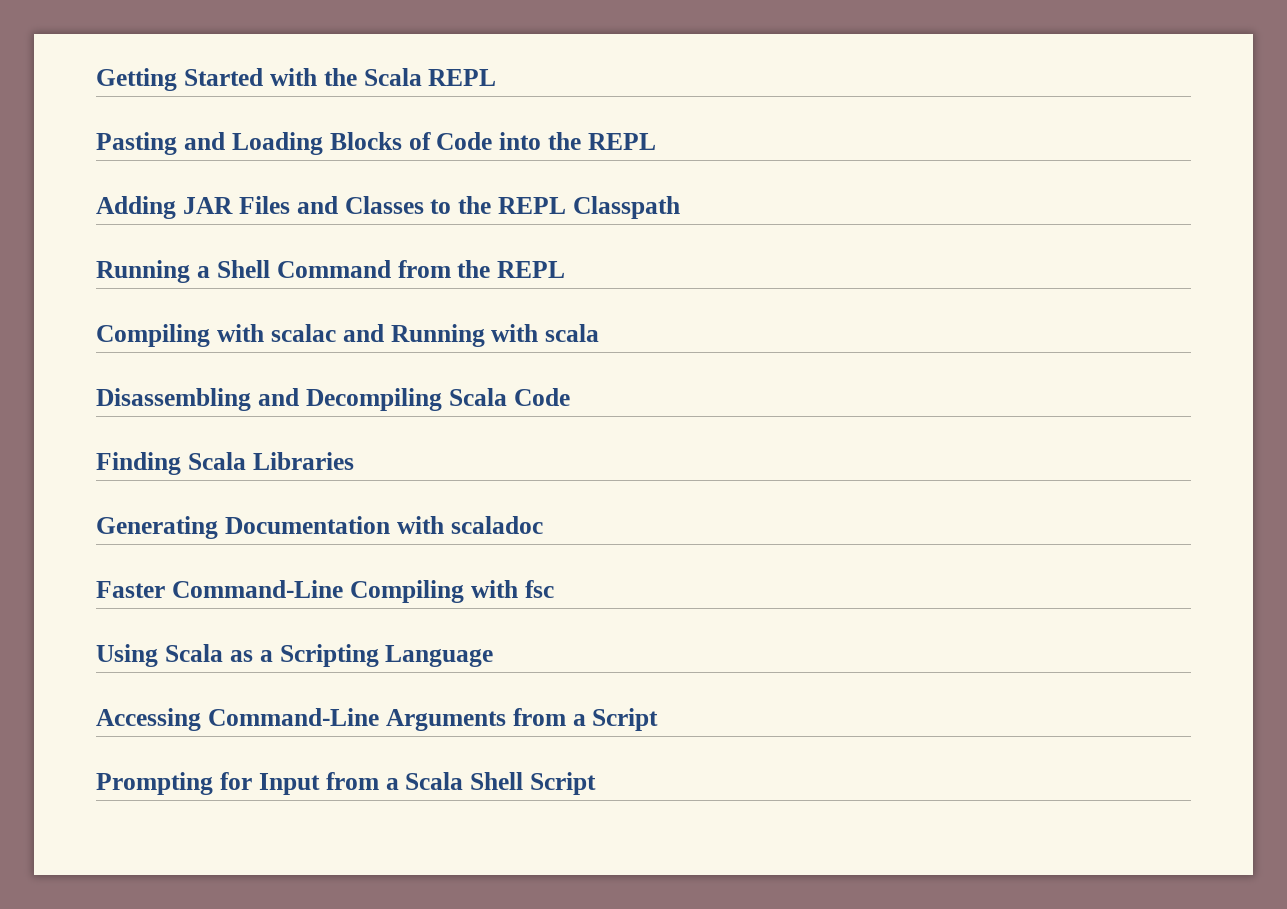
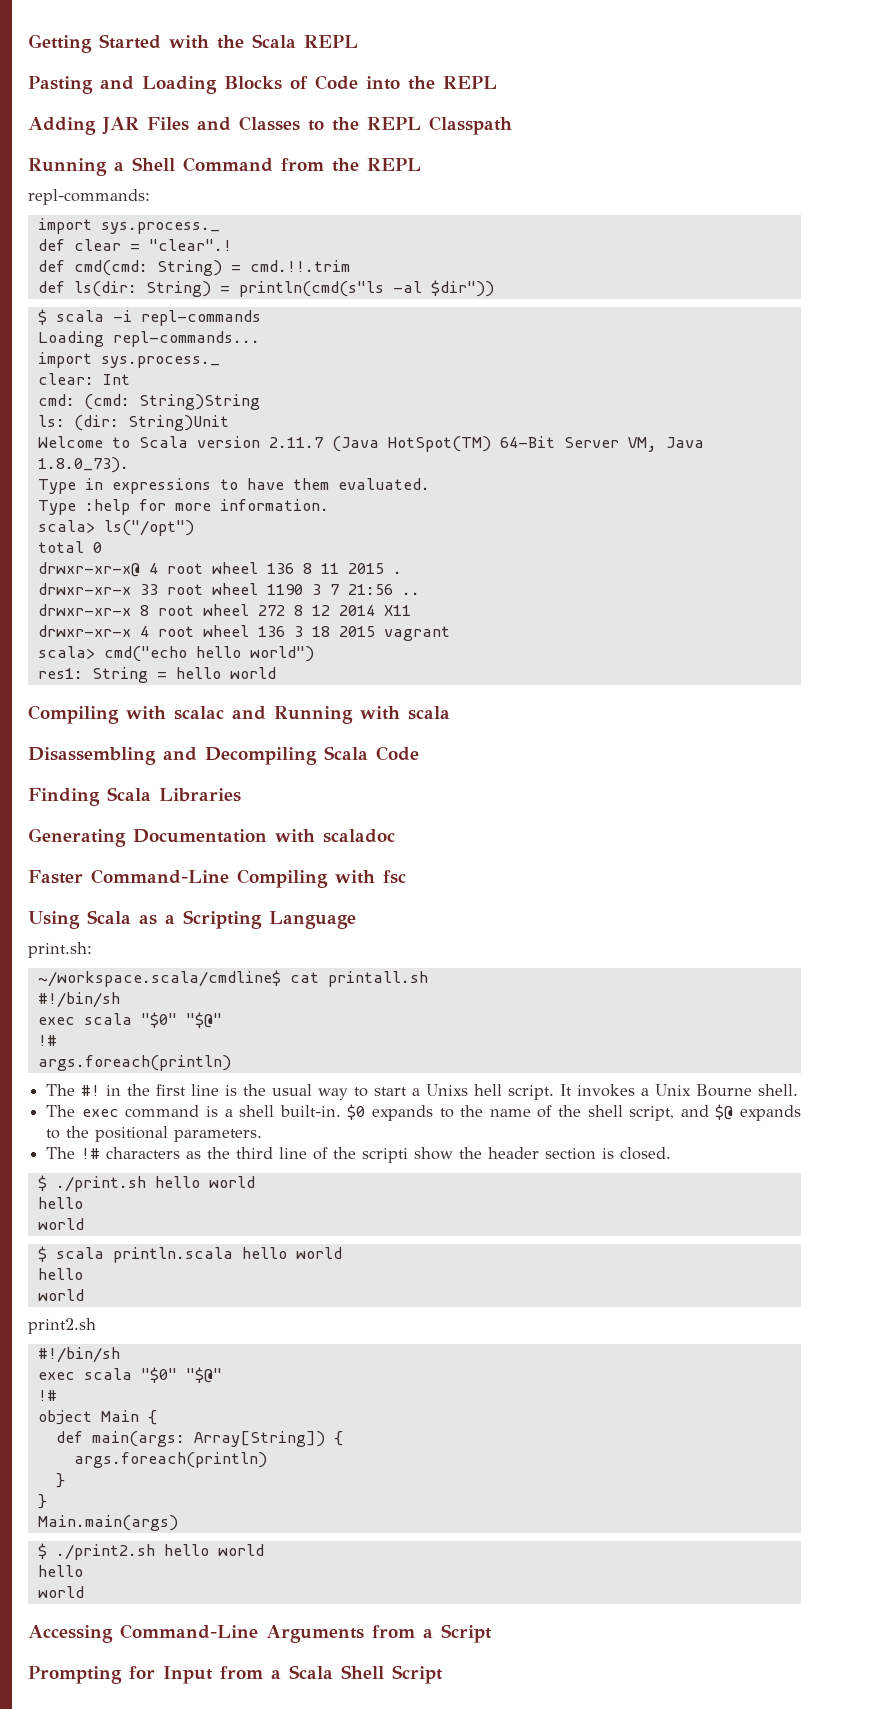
+ repl-commands:
+ import sys.process._
+ def clear = "clear".!
+ def cmd(cmd: String) = cmd.!!.trim
+ def ls(dir: String) = println(cmd(s"ls -al $dir"))
+ $ scala -i repl-commands
+ Loading repl-commands...
+ import sys.process._
+ clear: Int
+ cmd: (cmd: String)String
+ ls: (dir: String)Unit
+ Welcome to Scala version 2.11.7 (Java HotSpot(TM) 64-Bit Server VM, Java 1.8.0_73).
+ Type in expressions to have them evaluated.
+ Type :help for more information.
+ scala> ls("/opt")
+ total 0
+ drwxr-xr-x@ 4 root wheel 136 8 11 2015 .
+ drwxr-xr-x 33 root wheel 1190 3 7 21:56 ..
+ drwxr-xr-x 8 root wheel 272 8 12 2014 X11
+ drwxr-xr-x 4 root wheel 136 3 18 2015 vagrant
+ scala> cmd("echo hello world")
+ res1: String = hello world
+ print.sh:
+ ~/workspace.scala/cmdline$ cat printall.sh
+ #!/bin/sh
+ exec scala "$0" "$@"
+ !#
+ args.foreach(println)
+ The #! in the first line is the usual way to start a Unixs hell script. It invokes a Unix Bourne shell.
+ The exec command is a shell built-in. $0 expands to the name of the shell script, and $@ expands to the positional parameters.
+ The !# characters as the third line of the scripti show the header section is closed.
+ $ ./print.sh hello world
+ hello
+ world
+ $ scala println.scala hello world
+ hello
+ world
+ print2.sh
+ #!/bin/sh
+ exec scala "$0" "$@"
+ !#
+ object Main {
+ def main(args: Array[String]) {
+ args.foreach(println)
+ }
+ }
+ Main.main(args)
+ $ ./print2.sh hello world
+ hello
+ world

